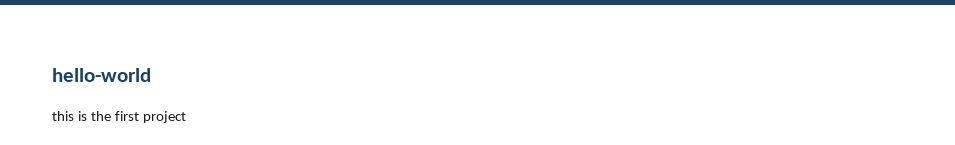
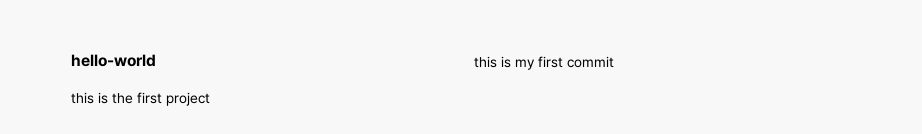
+ this is my first commit

